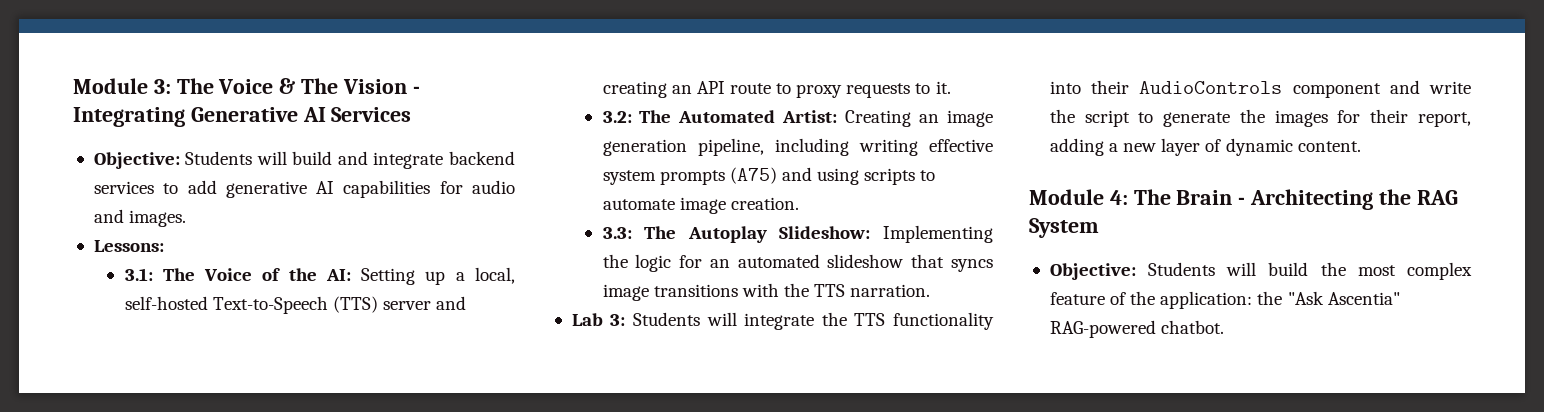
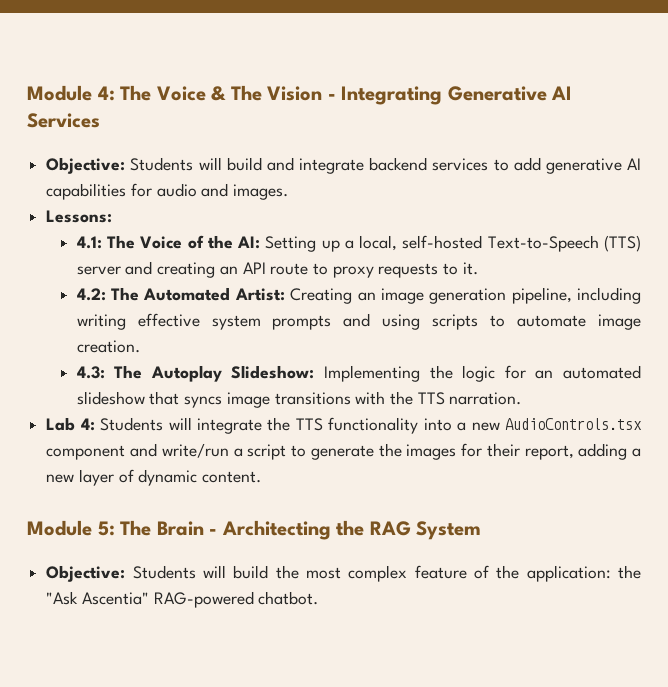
- Module 3: The Voice & The Vision - Integrating Generative AI Services
+ Module 4: The Voice & The Vision - Integrating Generative AI Services
- 3.1: The Voice of the AI: Setting up a local, self-hosted Text-to-Speech (TTS) server and creating an API route to proxy requests to it.
+ 4.1: The Voice of the AI: Setting up a local, self-hosted Text-to-Speech (TTS) server and creating an API route to proxy requests to it.
- 3.2: The Automated Artist: Creating an image generation pipeline, including writing effective system prompts (A75) and using scripts to automate image creation.
+ 4.2: The Automated Artist: Creating an image generation pipeline, including writing effective system prompts and using scripts to automate image creation.
- 3.3: The Autoplay Slideshow: Implementing the logic for an automated slideshow that syncs image transitions with the TTS narration.
+ 4.3: The Autoplay Slideshow: Implementing the logic for an automated slideshow that syncs image transitions with the TTS narration.
- Lab 3: Students will integrate the TTS functionality into their AudioControls component and write the script to generate the images for their report, adding a new layer of dynamic content.
+ Lab 4: Students will integrate the TTS functionality into a new AudioControls.tsx component and write/run a script to generate the images for their report, adding a new layer of dynamic content.
- Module 4: The Brain - Architecting the RAG System
+ Module 5: The Brain - Architecting the RAG System

